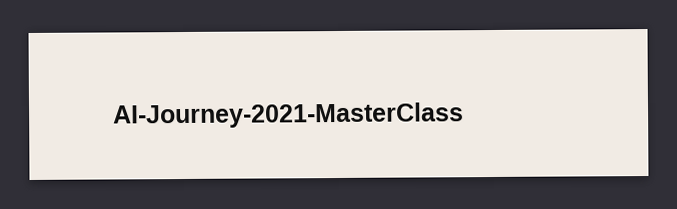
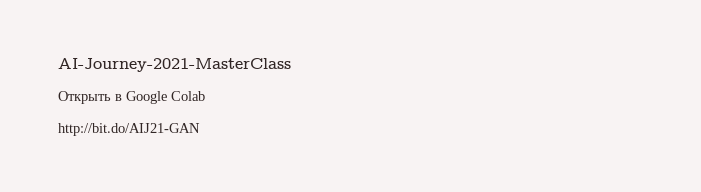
+ Открыть в Google Colab
+ http://bit.do/AIJ21-GAN

